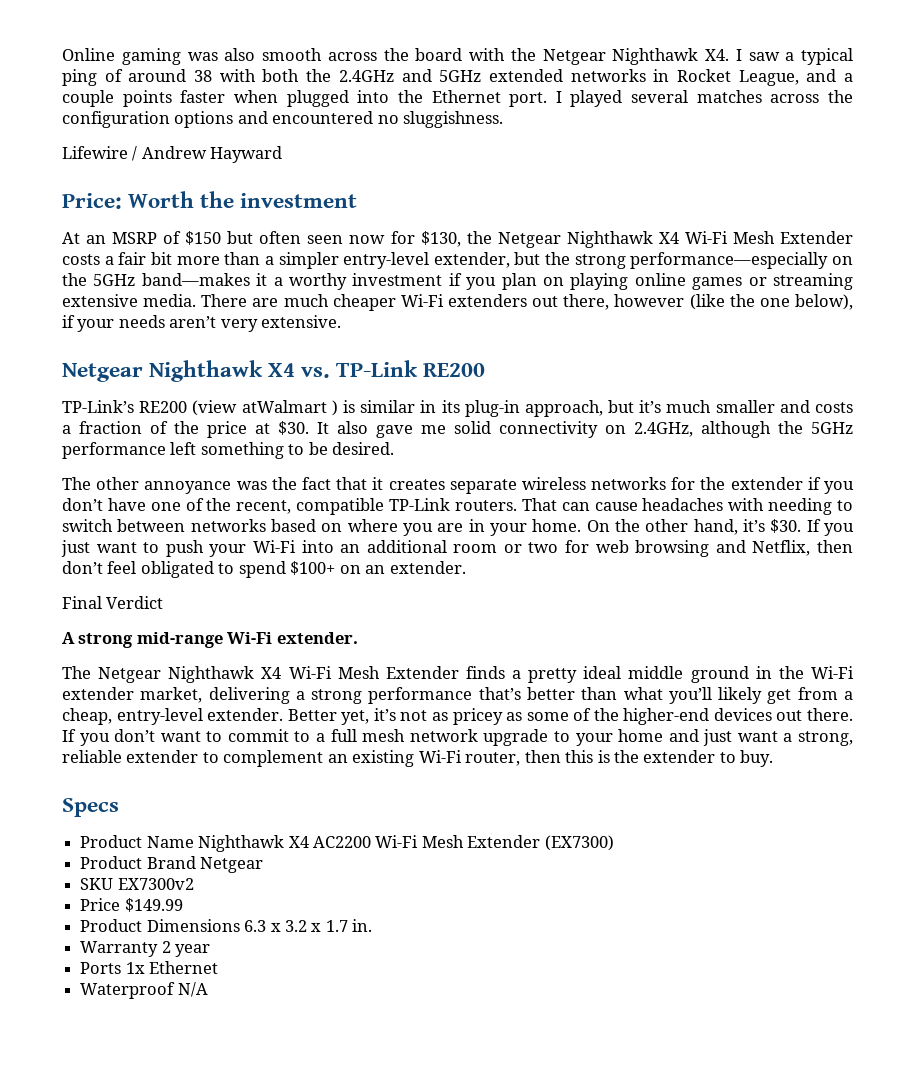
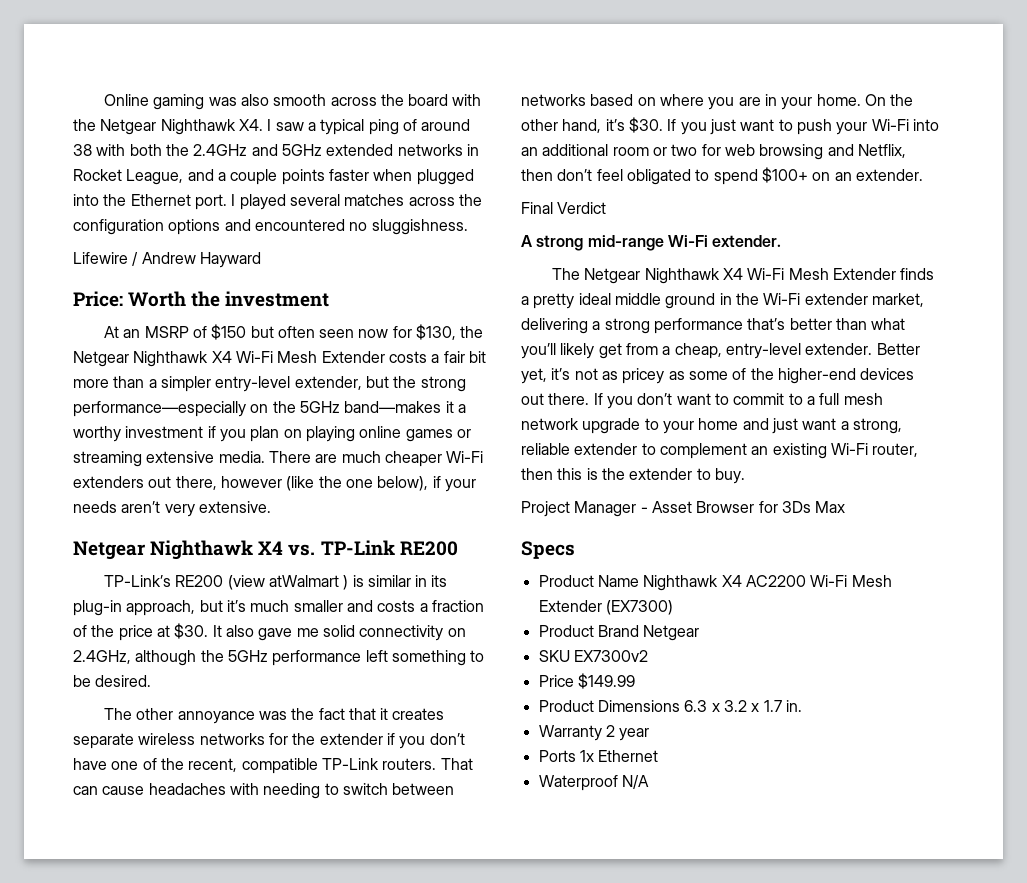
+ Project Manager - Asset Browser for 3Ds Max

